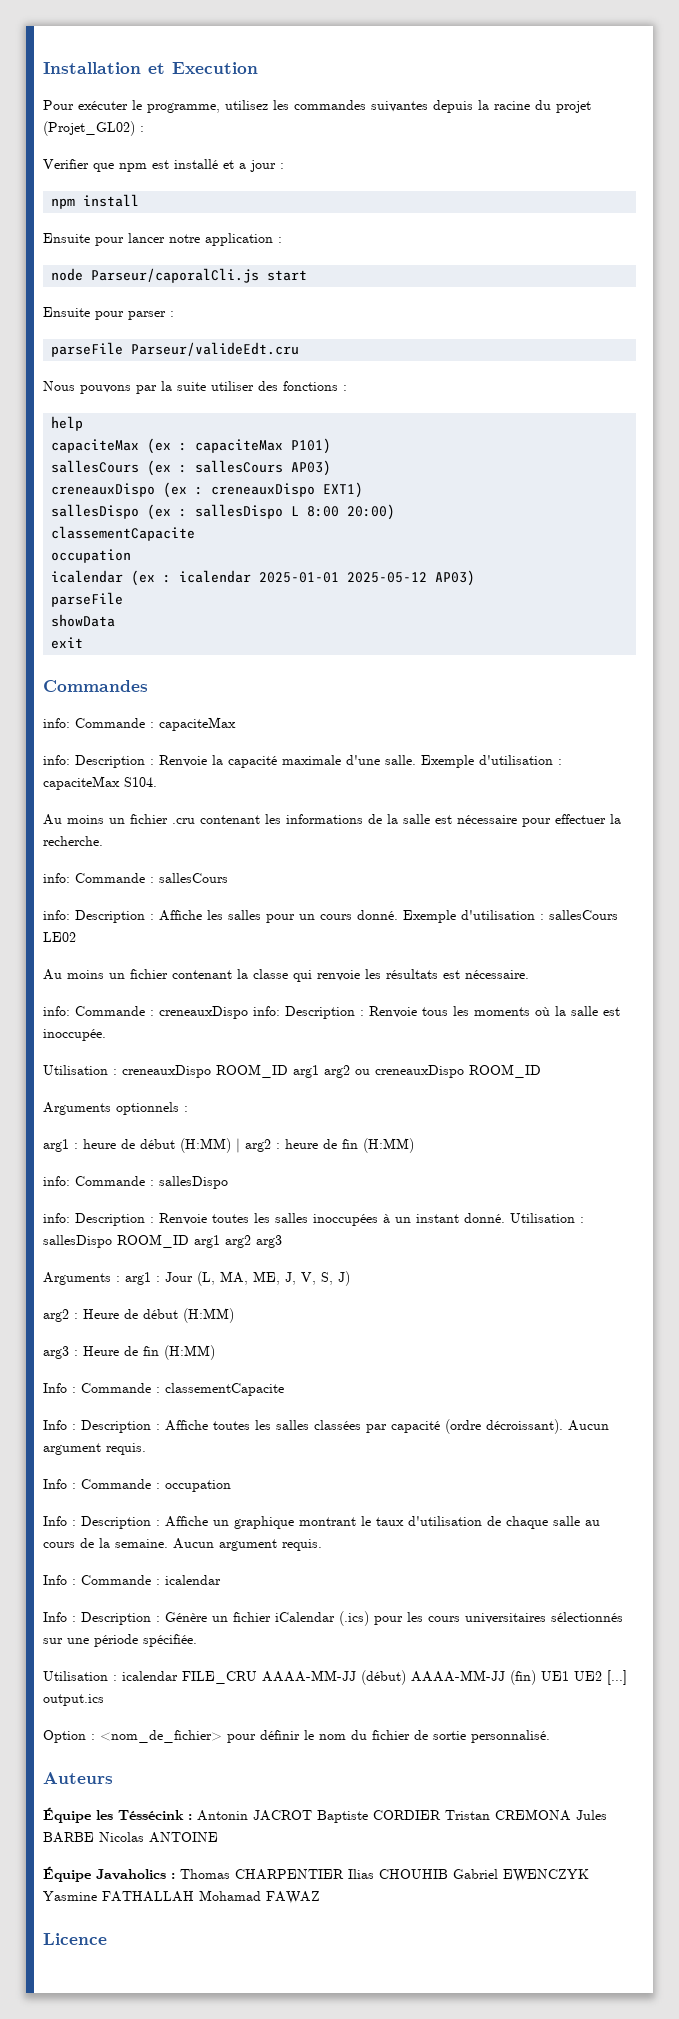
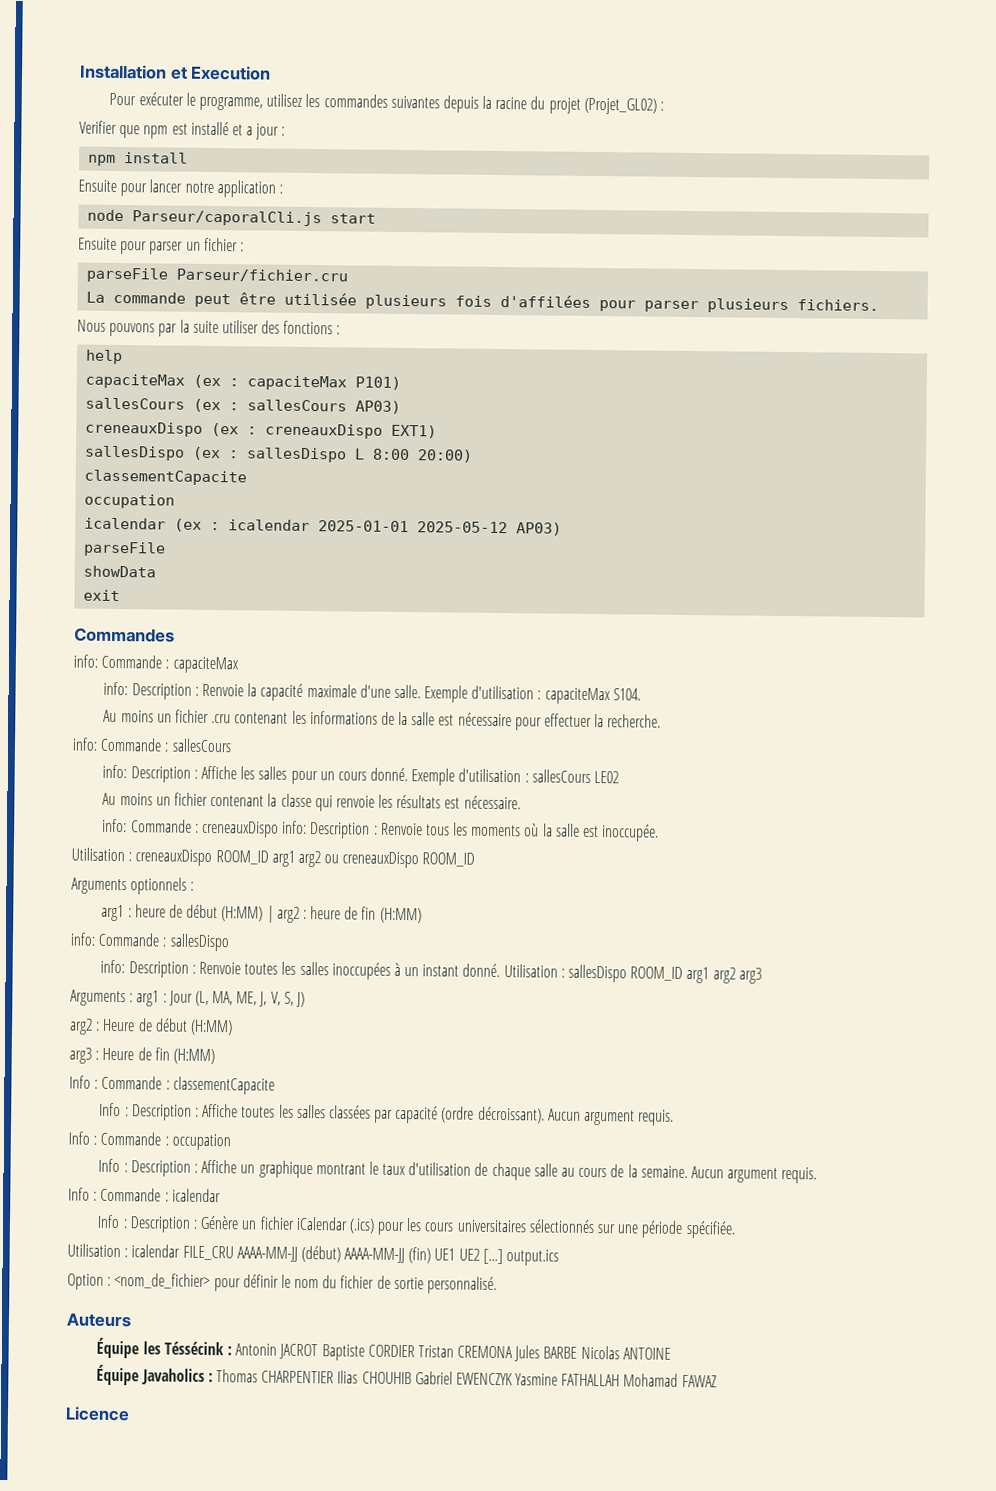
- Ensuite pour parser :
+ Ensuite pour parser un fichier :
- parseFile Parseur/valideEdt.cru
+ parseFile Parseur/fichier.cru
+ La commande peut être utilisée plusieurs fois d'affilées pour parser plusieurs fichiers.

